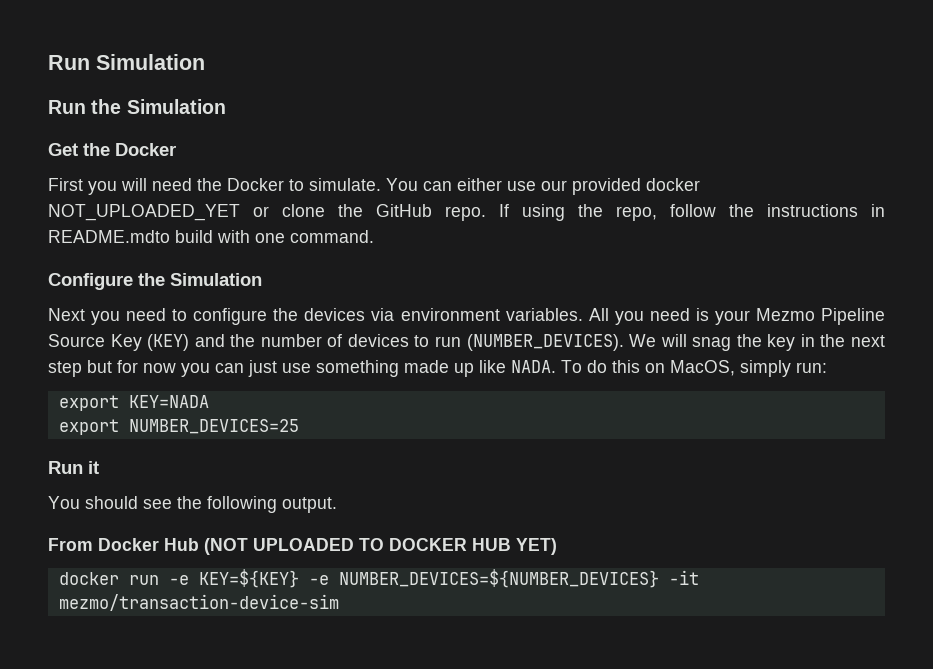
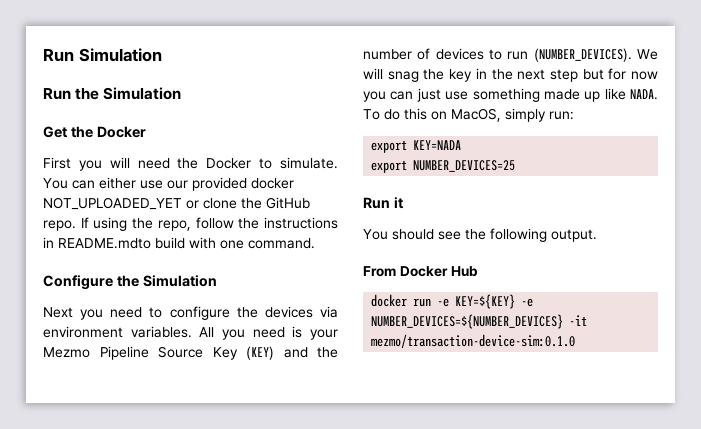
- From Docker Hub (NOT UPLOADED TO DOCKER HUB YET)
+ From Docker Hub
- docker run -e KEY=${KEY} -e NUMBER_DEVICES=${NUMBER_DEVICES} -it mezmo/transaction-device-sim
+ docker run -e KEY=${KEY} -e NUMBER_DEVICES=${NUMBER_DEVICES} -it mezmo/transaction-device-sim:0.1.0

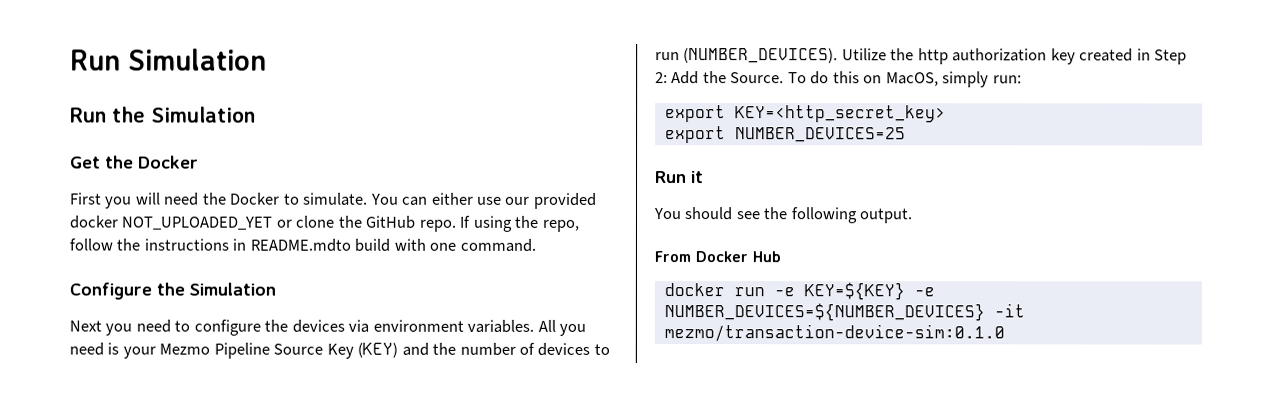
- We will snag the key in the next step but for now you can just use something made up like NADA.
+ Utilize the http authorization key created in Step 2: Add the Source.
- export KEY=NADA
+ export KEY=<http_secret_key>

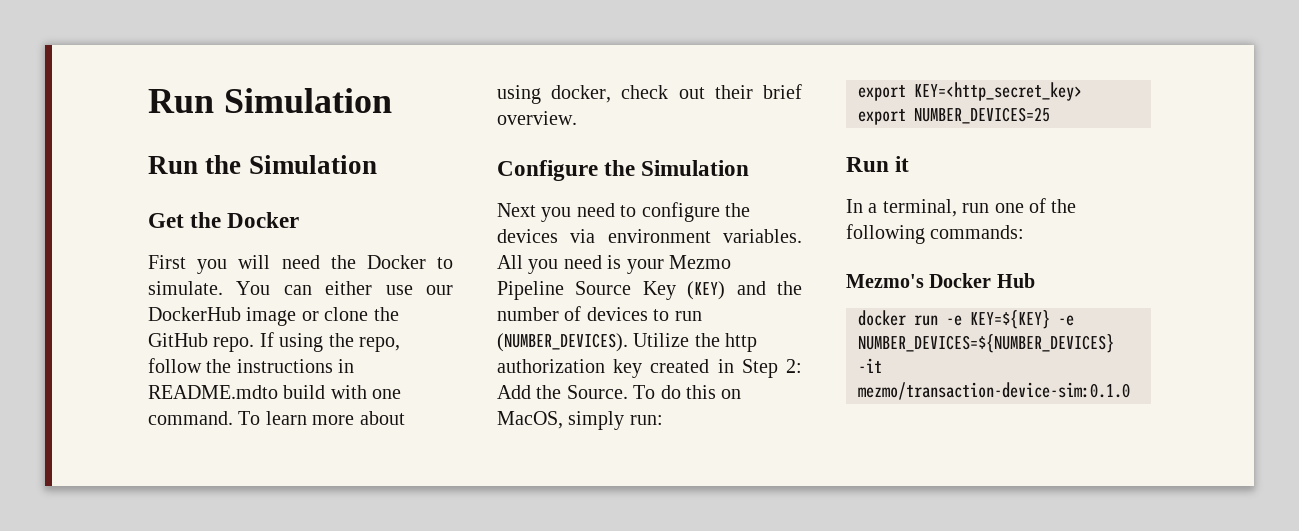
- You can either use our provided docker NOT_UPLOADED_YET or clone the GitHub repo.
+ You can either use our DockerHub image or clone the GitHub repo.
+ To learn more about using docker, check out their brief overview.
- You should see the following output.
- From Docker Hub
+ In a terminal, run one of the following commands:
+ Mezmo's Docker Hub

